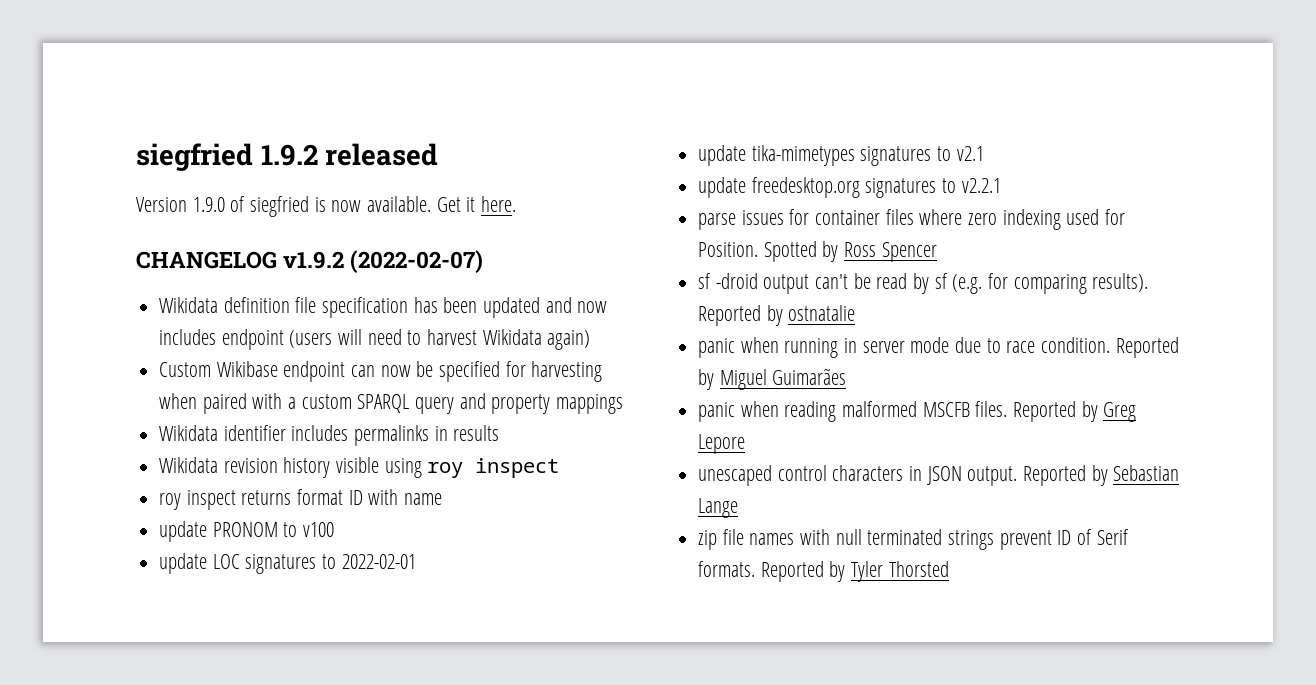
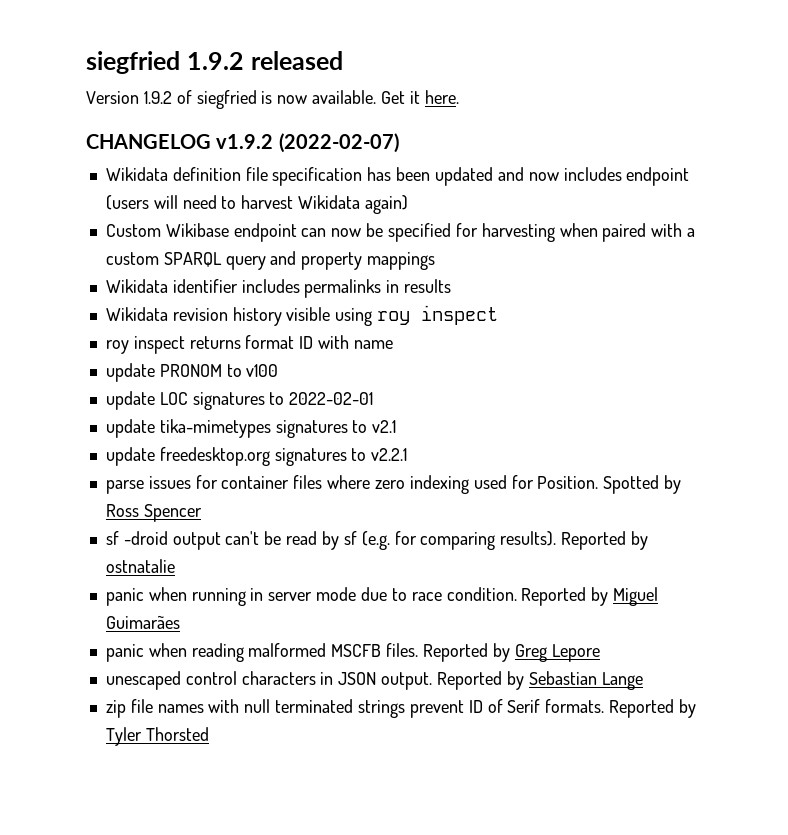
- Version 1.9.0 of siegfried is now available.
+ Version 1.9.2 of siegfried is now available.

